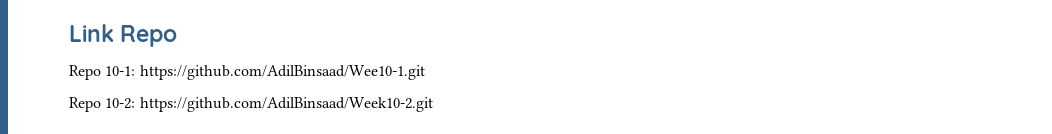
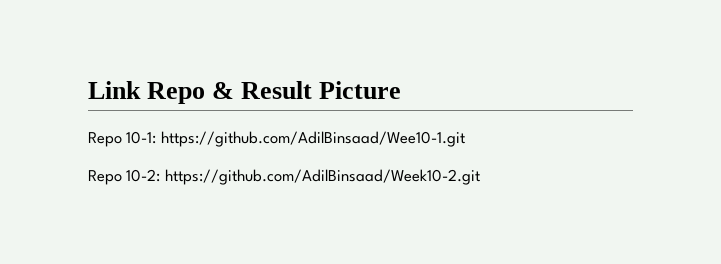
- Link Repo
+ Link Repo & Result Picture

